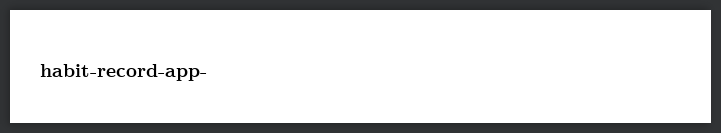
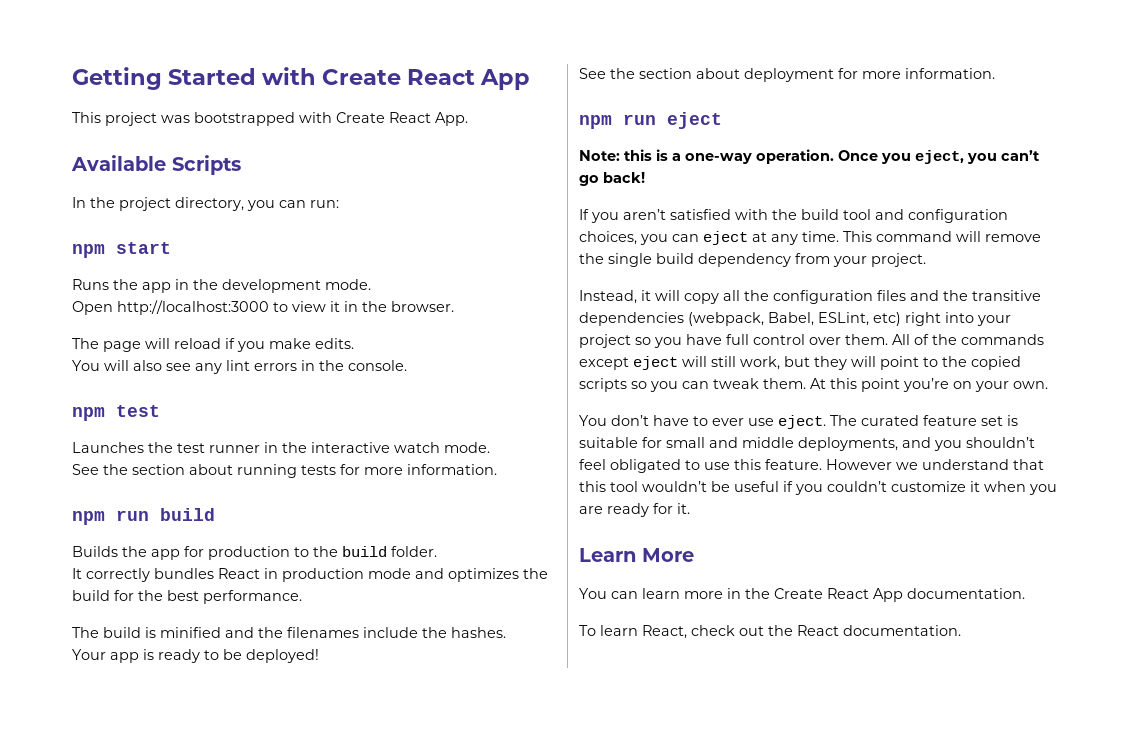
- habit-record-app-
+ Getting Started with Create React App
+ This project was bootstrapped with Create React App.
+ Available Scripts
+ In the project directory, you can run:
+ npm start
+ Runs the app in the development mode.
+ Open http://localhost:3000 to view it in the browser.
+ The page will reload if you make edits.
+ You will also see any lint errors in the console.
+ npm test
+ Launches the test runner in the interactive watch mode.
+ See the section about running tests for more information.
+ npm run build
+ Builds the app for production to the build folder.
+ It correctly bundles React in production mode and optimizes the build for the best performance.
+ The build is minified and the filenames include the hashes.
+ Your app is ready to be deployed!
+ See the section about deployment for more information.
+ npm run eject
+ Note: this is a one-way operation. Once you eject, you can’t go back!
+ If you aren’t satisfied with the build tool and configuration choices, you can eject at any time. This command will remove the single build dependency from your project.
+ Instead, it will copy all the configuration files and the transitive dependencies (webpack, Babel, ESLint, etc) right into your project so you have full control over them. All of the commands except eject will still work, but they will point to the copied scripts so you can tweak them. At this point you’re on your own.
+ You don’t have to ever use eject. The curated feature set is suitable for small and middle deployments, and you shouldn’t feel obligated to use this feature. However we understand that this tool wouldn’t be useful if you couldn’t customize it when you are ready for it.
+ Learn More
+ You can learn more in the Create React App documentation.
+ To learn React, check out the React documentation.

